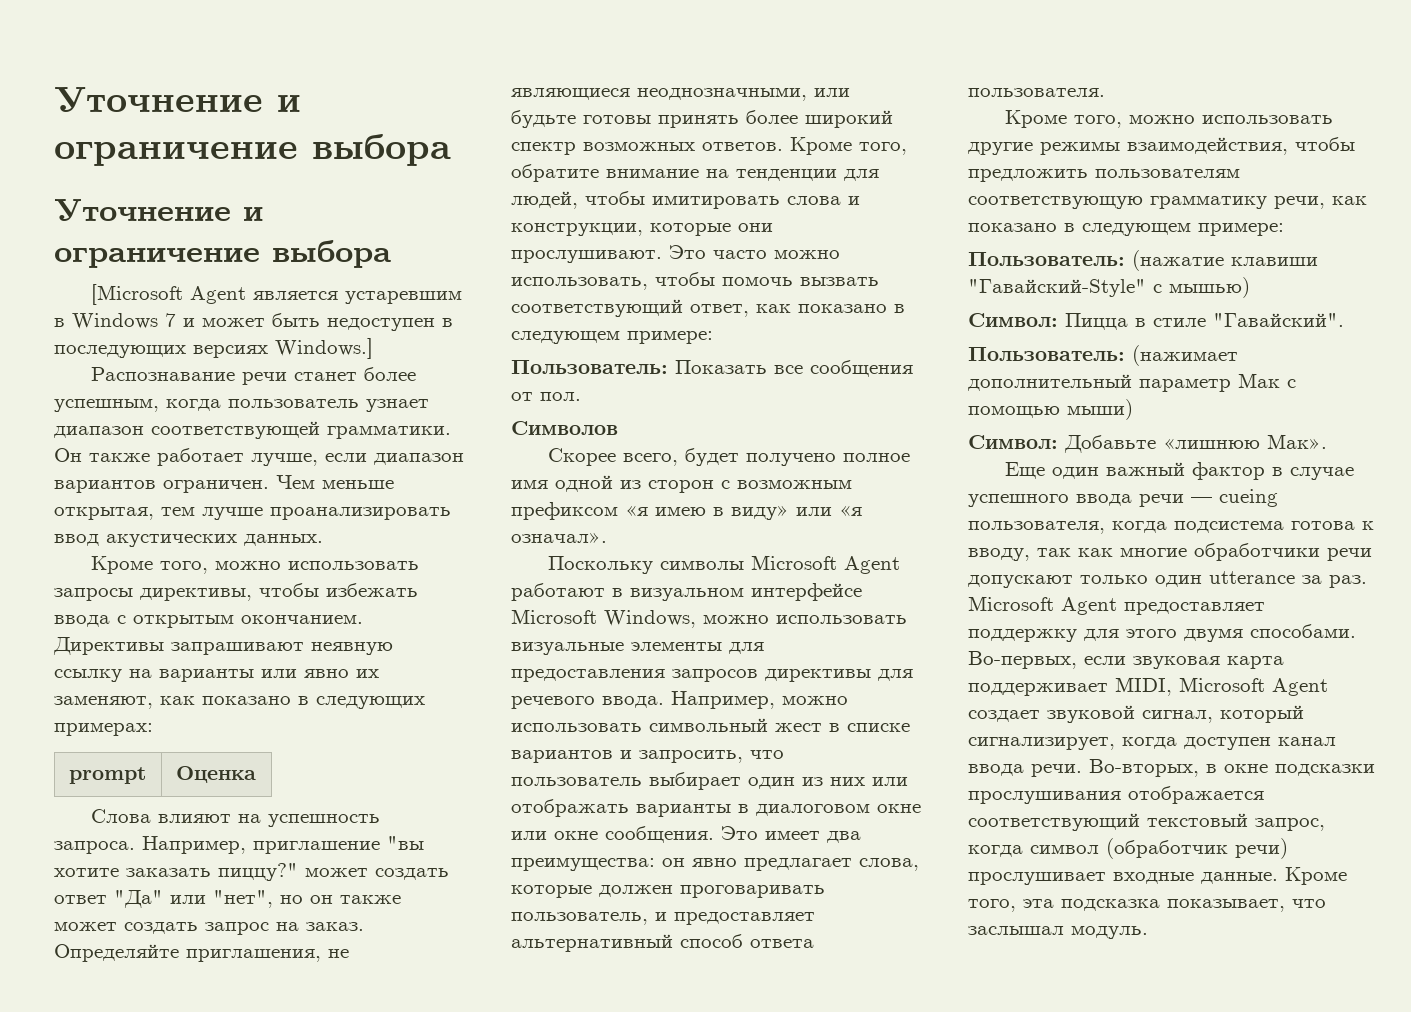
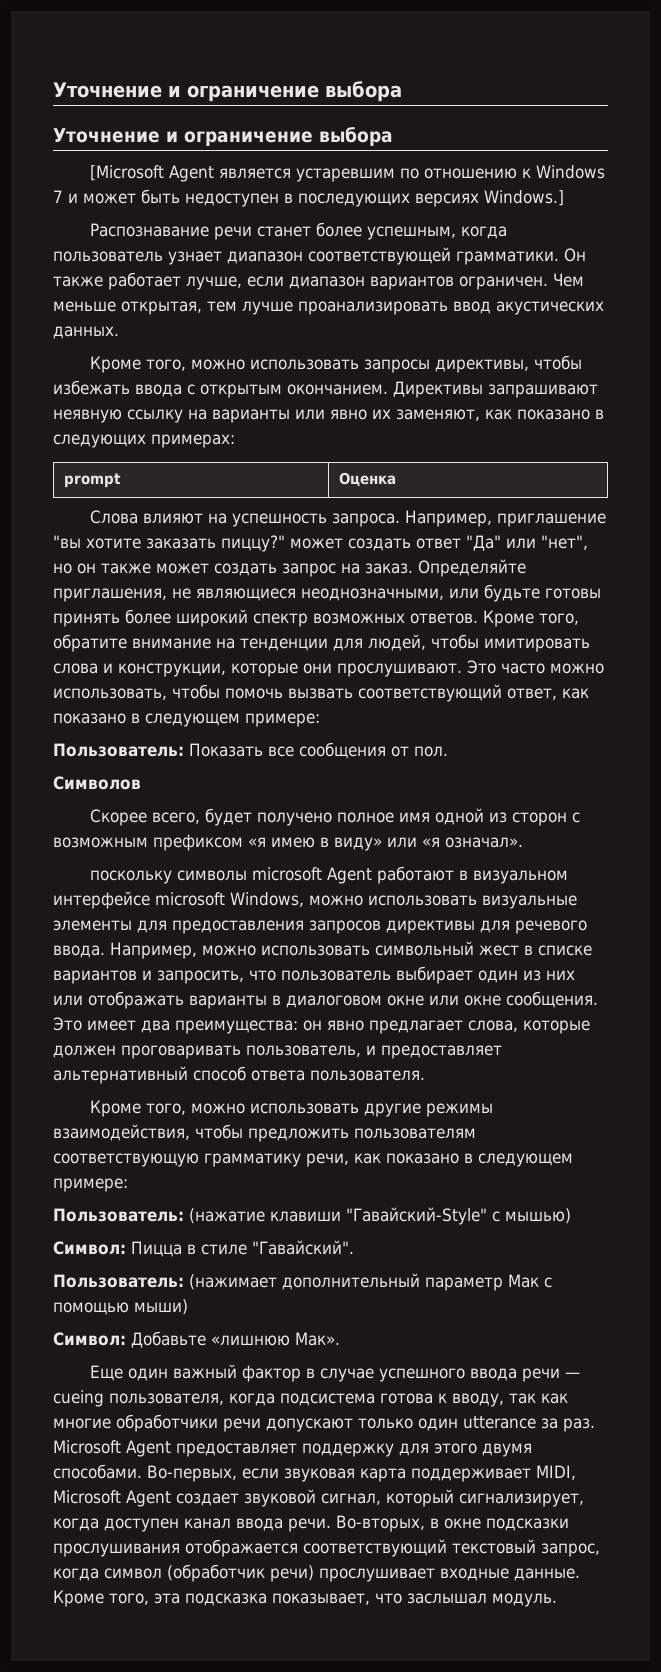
- [Microsoft Agent является устаревшим в Windows 7 и может быть недоступен в последующих версиях Windows.]
+ [Microsoft Agent является устаревшим по отношению к Windows 7 и может быть недоступен в последующих версиях Windows.]
- Поскольку символы Microsoft Agent работают в визуальном интерфейсе Microsoft Windows, можно использовать визуальные элементы для предоставления запросов директивы для речевого ввода.
+ поскольку символы microsoft Agent работают в визуальном интерфейсе microsoft Windows, можно использовать визуальные элементы для предоставления запросов директивы для речевого ввода.

